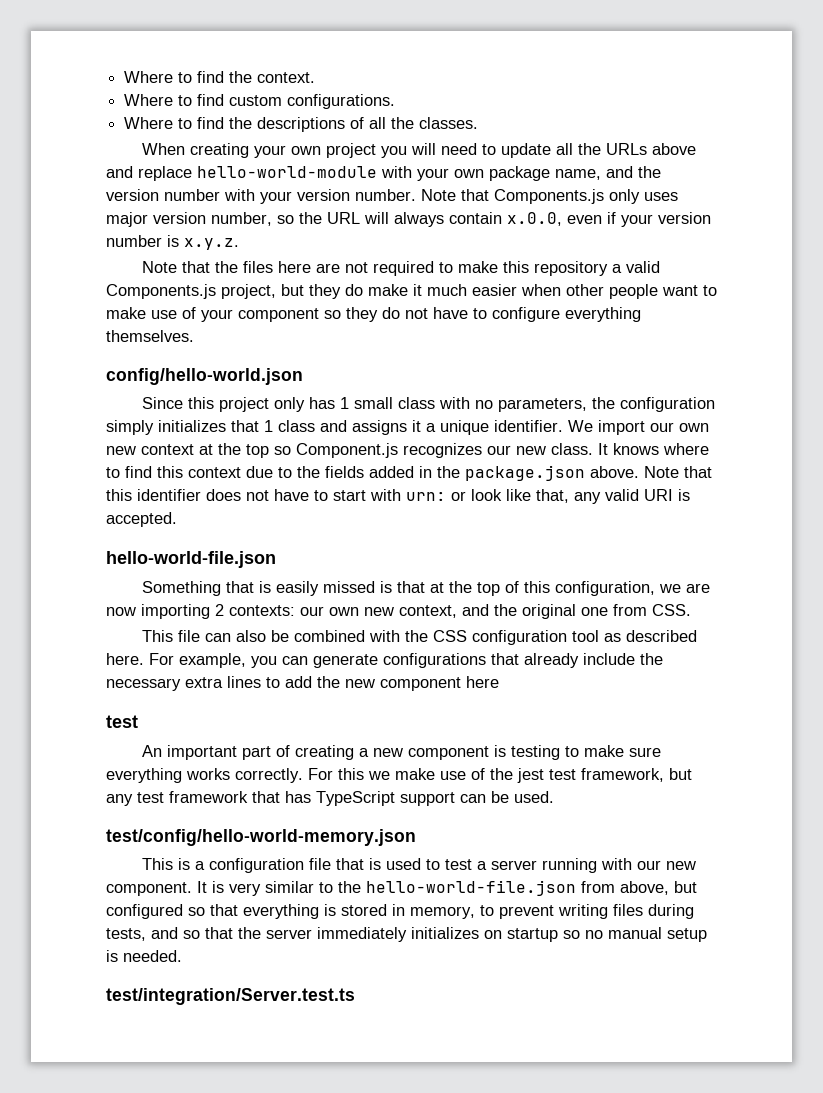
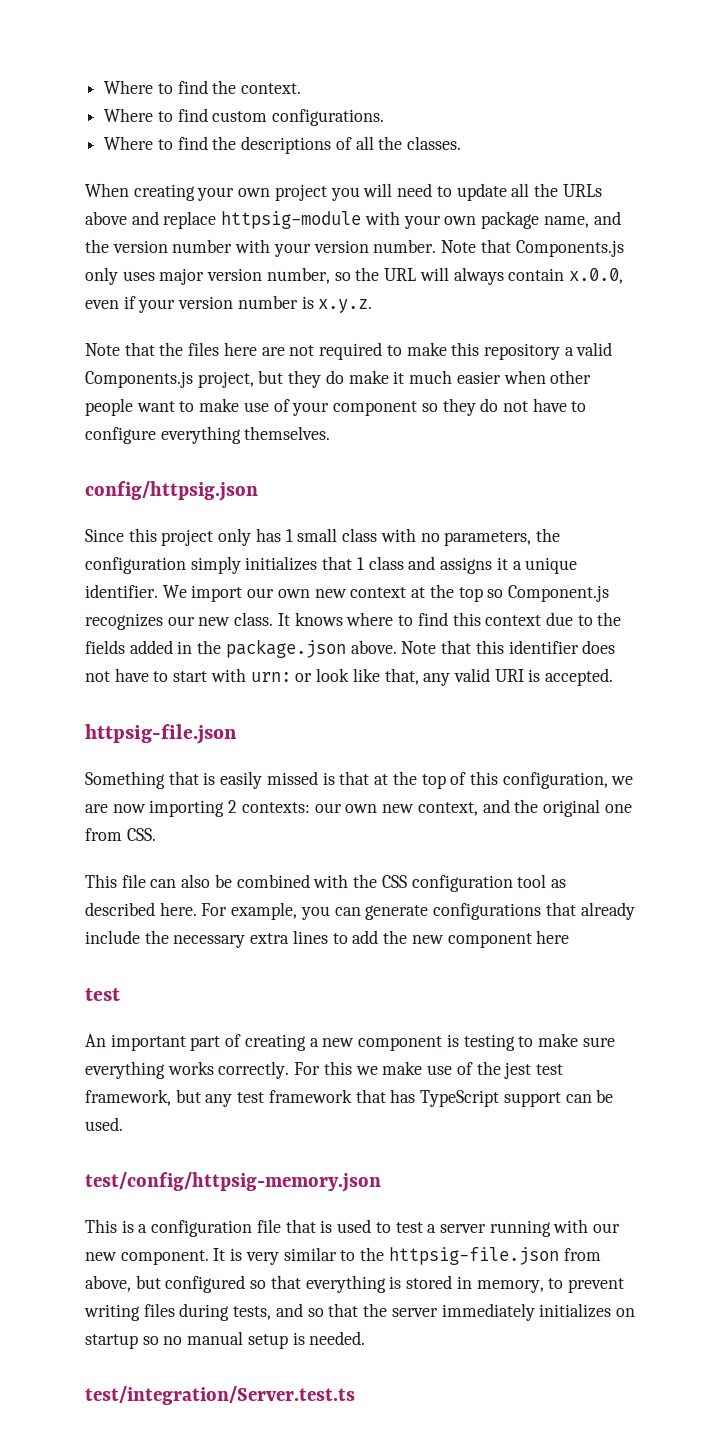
- When creating your own project you will need to update all the URLs above and replace hello-world-module with your own package name, and the version number with your version number.
+ When creating your own project you will need to update all the URLs above and replace httpsig-module with your own package name, and the version number with your version number.
- config/hello-world.json
+ config/httpsig.json
  Note that this identifier does not have to start with urn: or look like that, any valid URI is accepted.
- hello-world-file.json
+ httpsig-file.json
- test/config/hello-world-memory.json
+ test/config/httpsig-memory.json
- It is very similar to the hello-world-file.json from above, but configured so that everything is stored in memory, to prevent writing files during tests, and so that the server immediately initializes on startup so no manual setup is needed.
+ It is very similar to the httpsig-file.json from above, but configured so that everything is stored in memory, to prevent writing files during tests, and so that the server immediately initializes on startup so no manual setup is needed.

